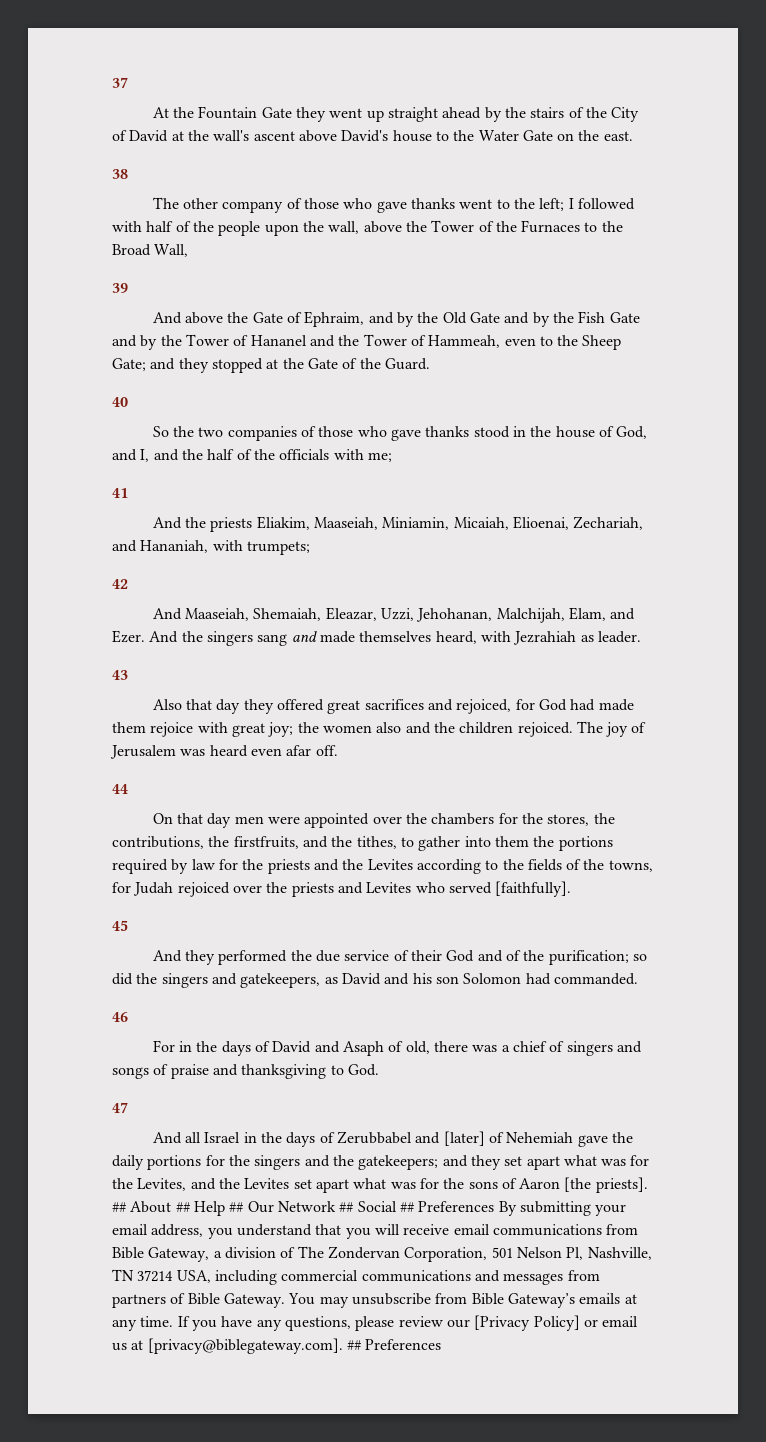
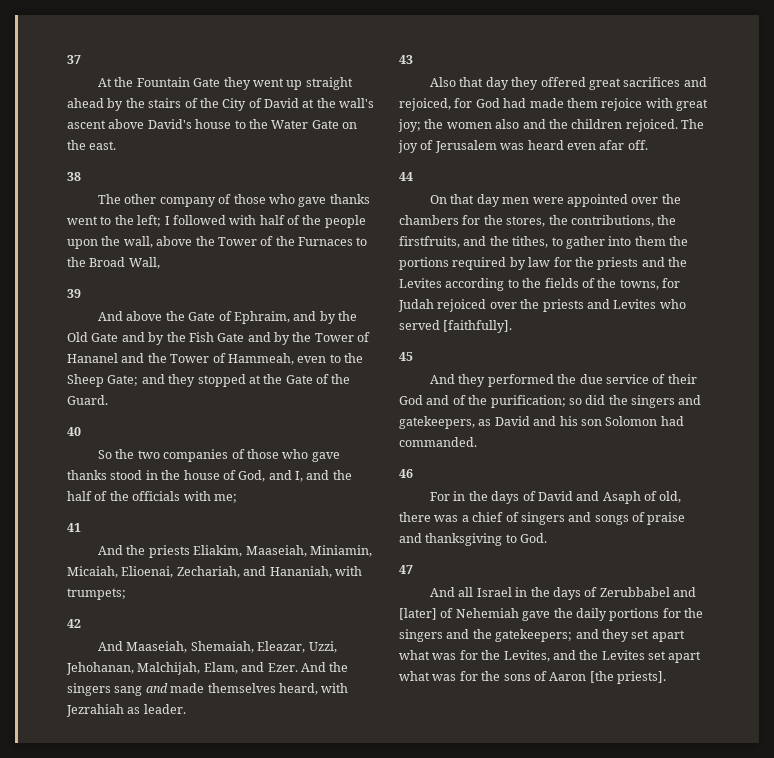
- ## About ## Help ## Our Network ## Social ## Preferences By submitting your email address, you understand that you will receive email communications from Bible Gateway, a division of The Zondervan Corporation, 501 Nelson Pl, Nashville, TN 37214 USA, including commercial communications and messages from partners of Bible Gateway. You may unsubscribe from Bible Gateway’s emails at any time. If you have any questions, please review our [Privacy Policy] or email us at [privacy@biblegateway.com]. ## Preferences

